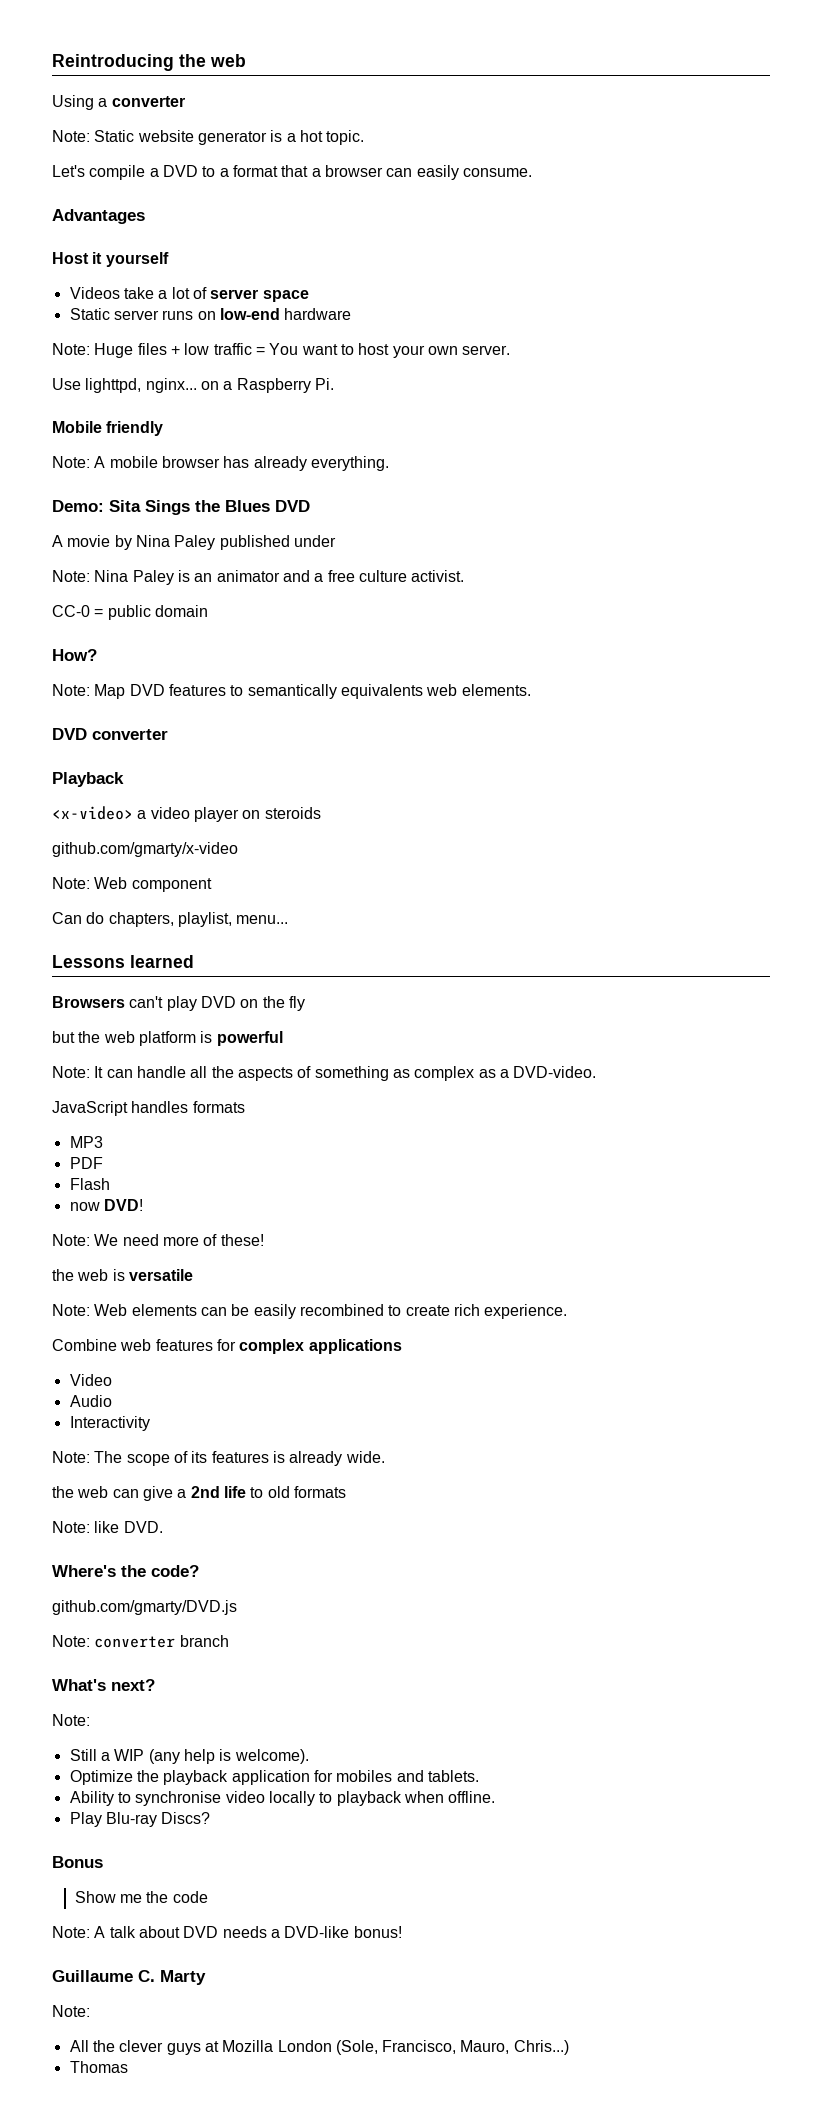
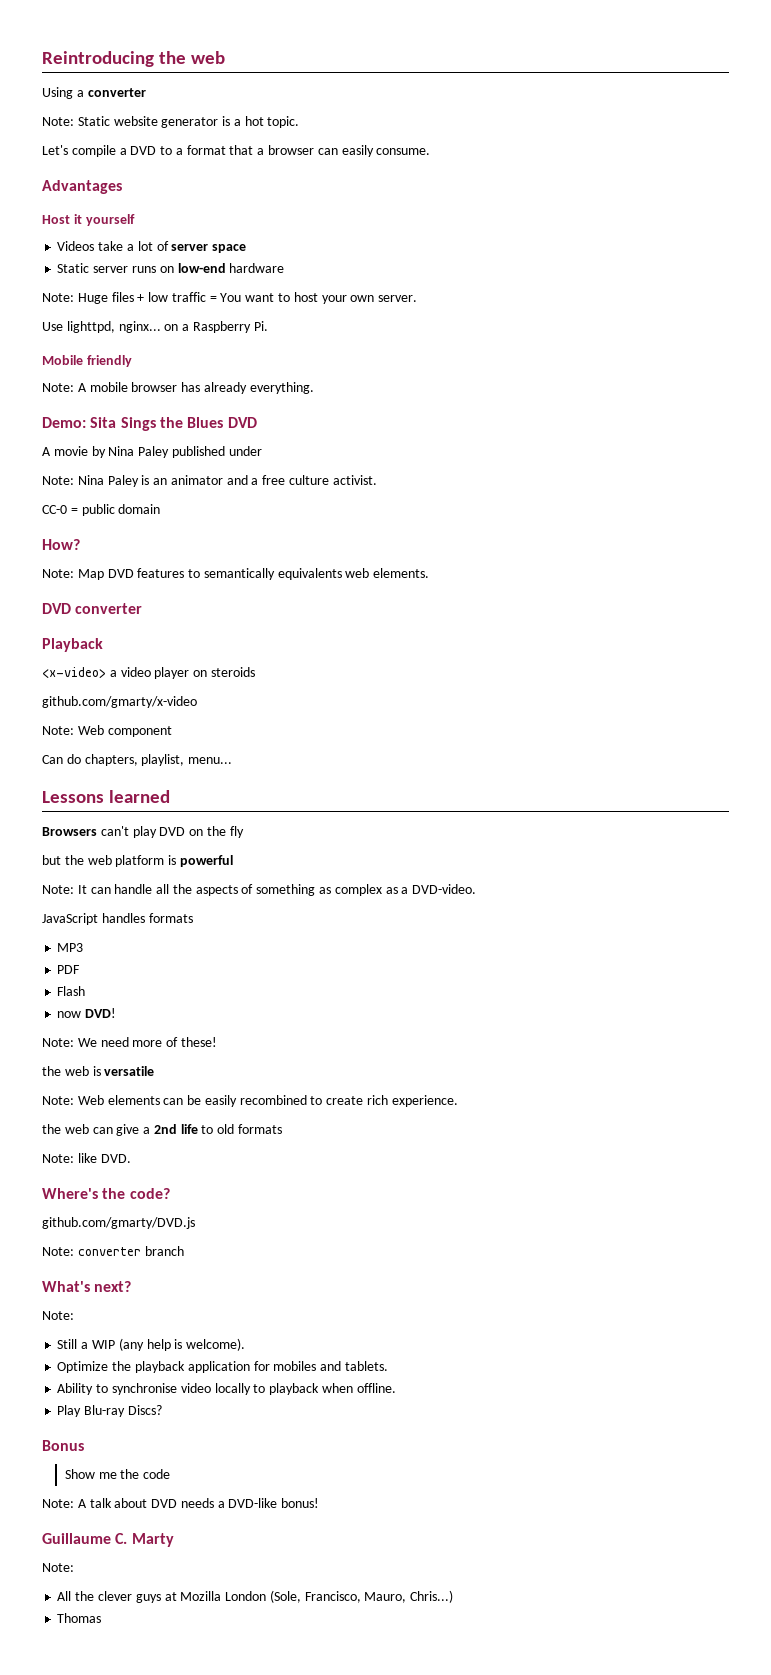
- Combine web features for complex applications
- Video
- Audio
- Interactivity
- Note: The scope of its features is already wide.

